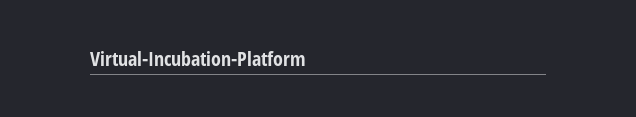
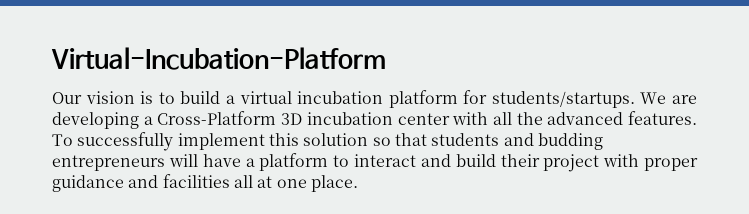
+ Our vision is to build a virtual incubation platform for students/startups. We are developing a Cross-Platform 3D incubation center with all the advanced features. To successfully implement this solution so that students and budding entrepreneurs will have a platform to interact and build their project with proper guidance and facilities all at one place.

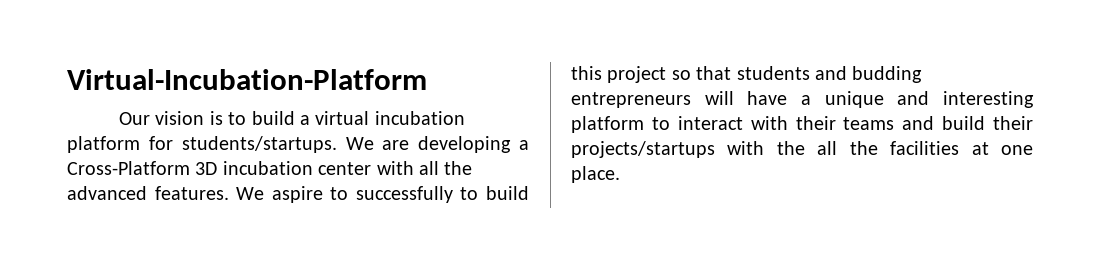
- To successfully implement this solution so that students and budding entrepreneurs will have a platform to interact and build their project with proper guidance and facilities all at one place.
+ We aspire to successfully to build this project so that students and budding entrepreneurs will have a unique and interesting platform to interact with their teams and build their projects/startups with the all the facilities at one place.

